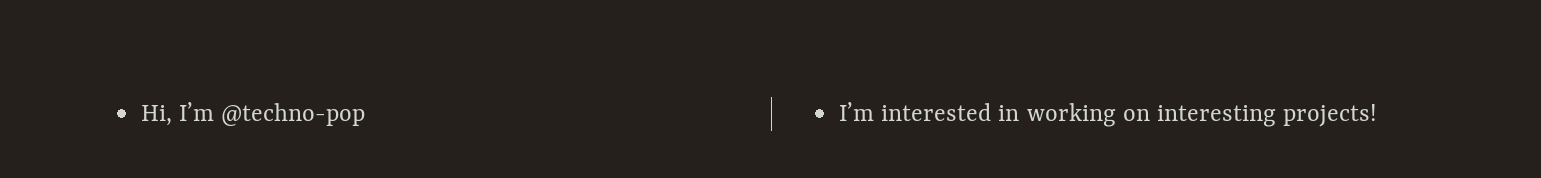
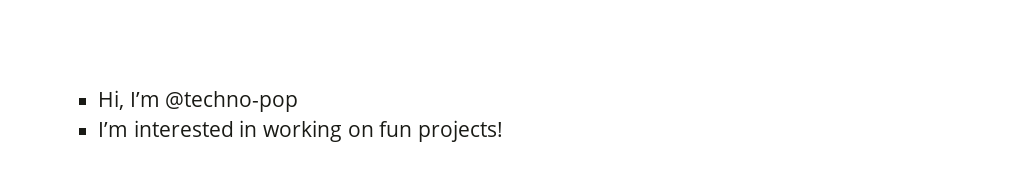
- I’m interested in working on interesting projects!
+ I’m interested in working on fun projects!

